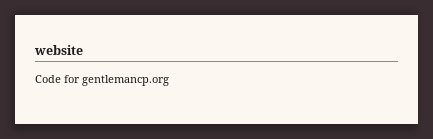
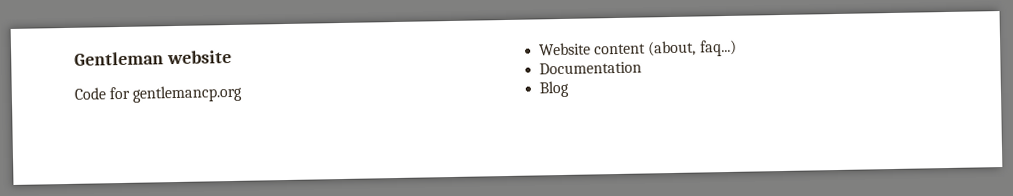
- website
+ Gentleman website
+ Website content (about, faq...)
+ Documentation
+ Blog

